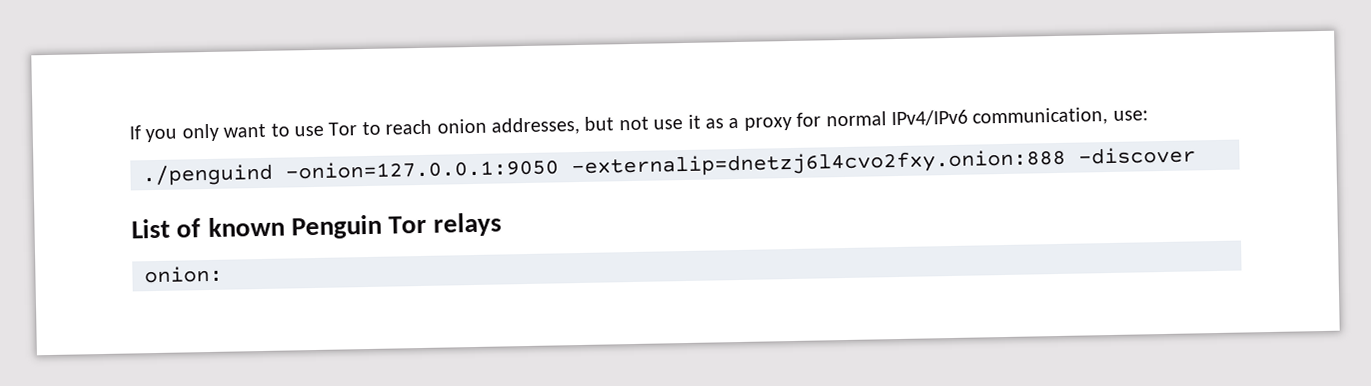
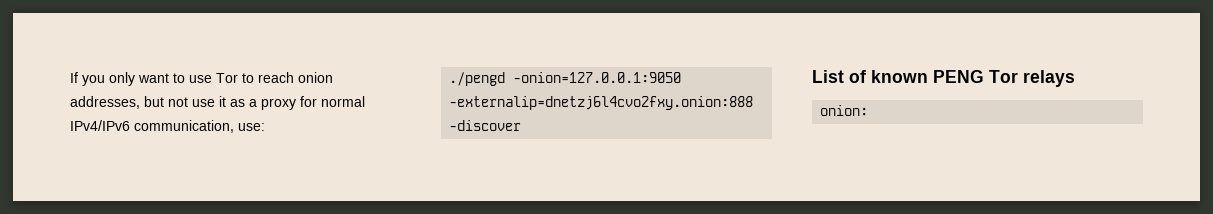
- ./penguind -onion=127.0.0.1:9050 -externalip=dnetzj6l4cvo2fxy.onion:888 -discover
+ ./pengd -onion=127.0.0.1:9050 -externalip=dnetzj6l4cvo2fxy.onion:888 -discover
- List of known Penguin Tor relays
+ List of known PENG Tor relays

